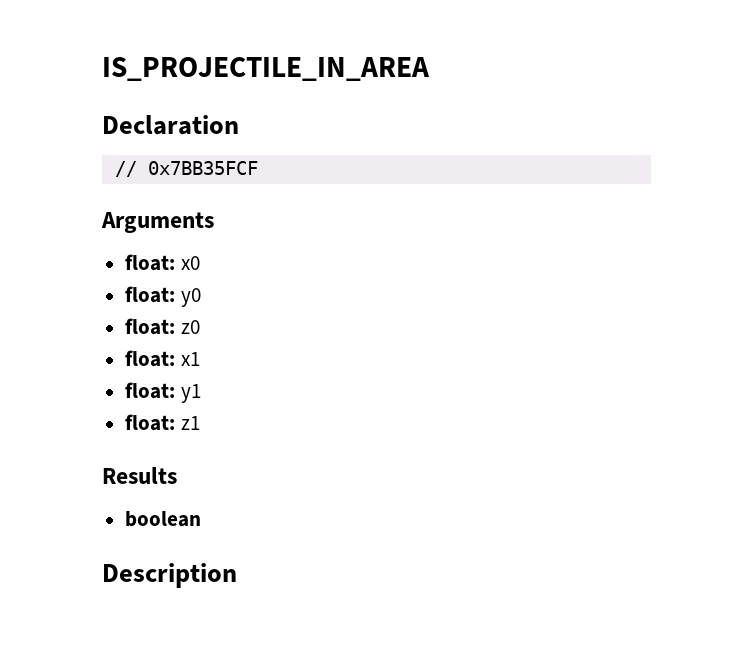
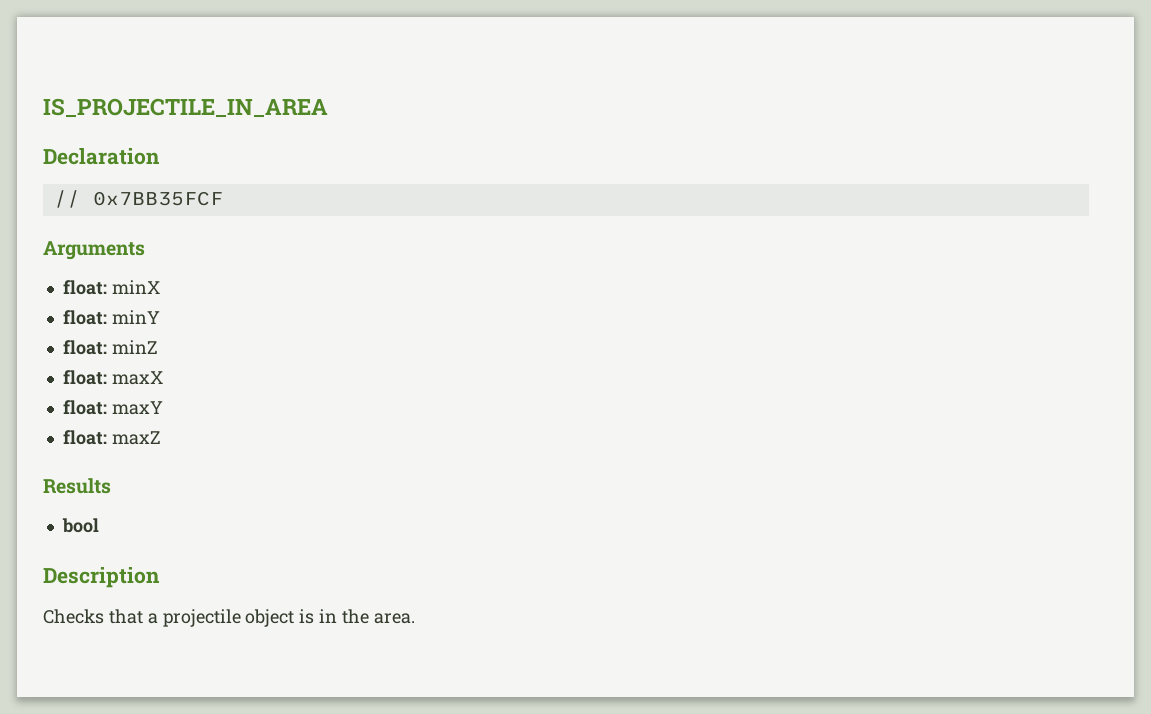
- float: x0
- float: y0
- float: z0
- float: x1
- float: y1
- float: z1
+ float: minX
+ float: minY
+ float: minZ
+ float: maxX
+ float: maxY
+ float: maxZ
- boolean
+ bool
+ Checks that a projectile object is in the area.

